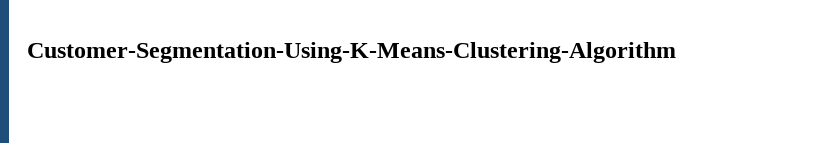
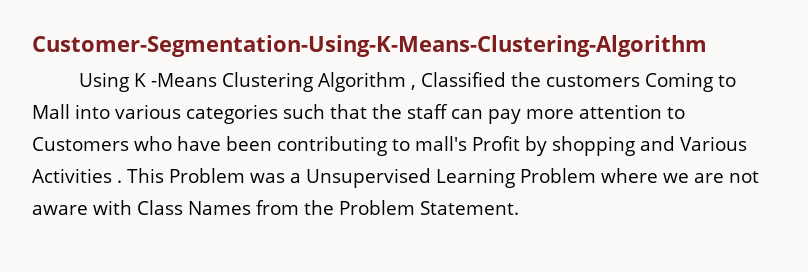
+ Using K -Means Clustering Algorithm , Classified the customers Coming to Mall into various categories such that the staff can pay more attention to Customers who have been contributing to mall's Profit by shopping and Various Activities . This Problem was a Unsupervised Learning Problem where we are not aware with Class Names from the Problem Statement.

